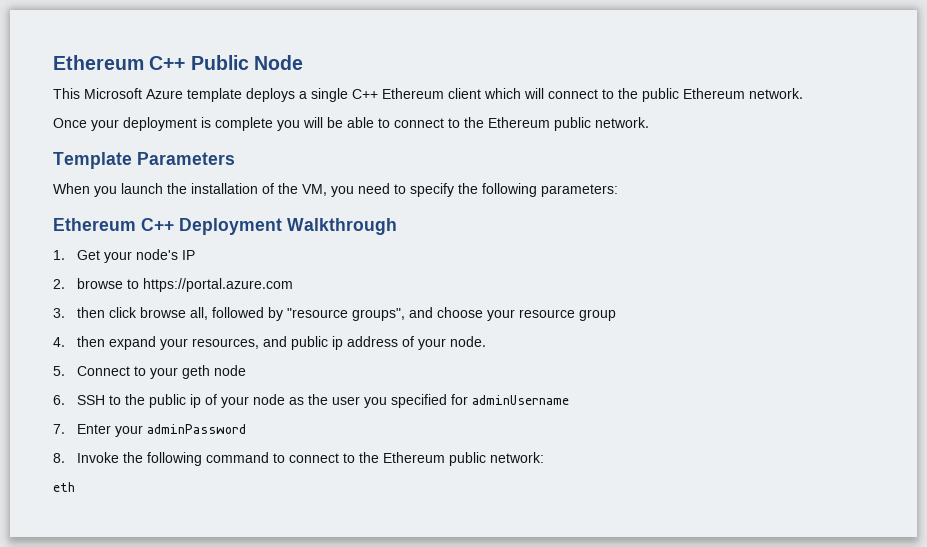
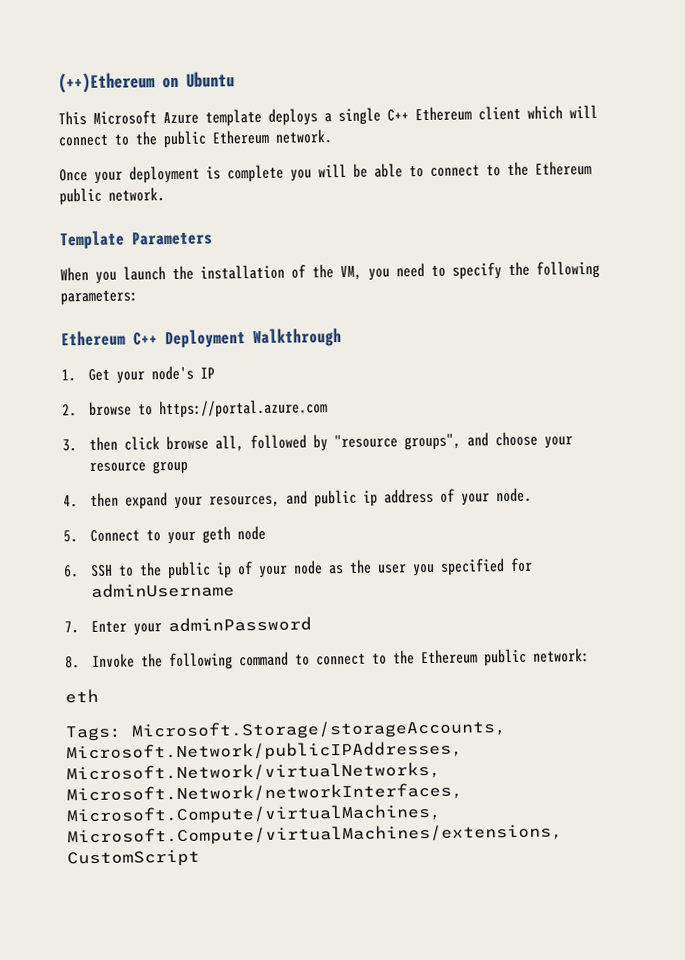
- Ethereum C++ Public Node
+ (++)Ethereum on Ubuntu
+ Tags: Microsoft.Storage/storageAccounts, Microsoft.Network/publicIPAddresses, Microsoft.Network/virtualNetworks, Microsoft.Network/networkInterfaces, Microsoft.Compute/virtualMachines, Microsoft.Compute/virtualMachines/extensions, CustomScript

